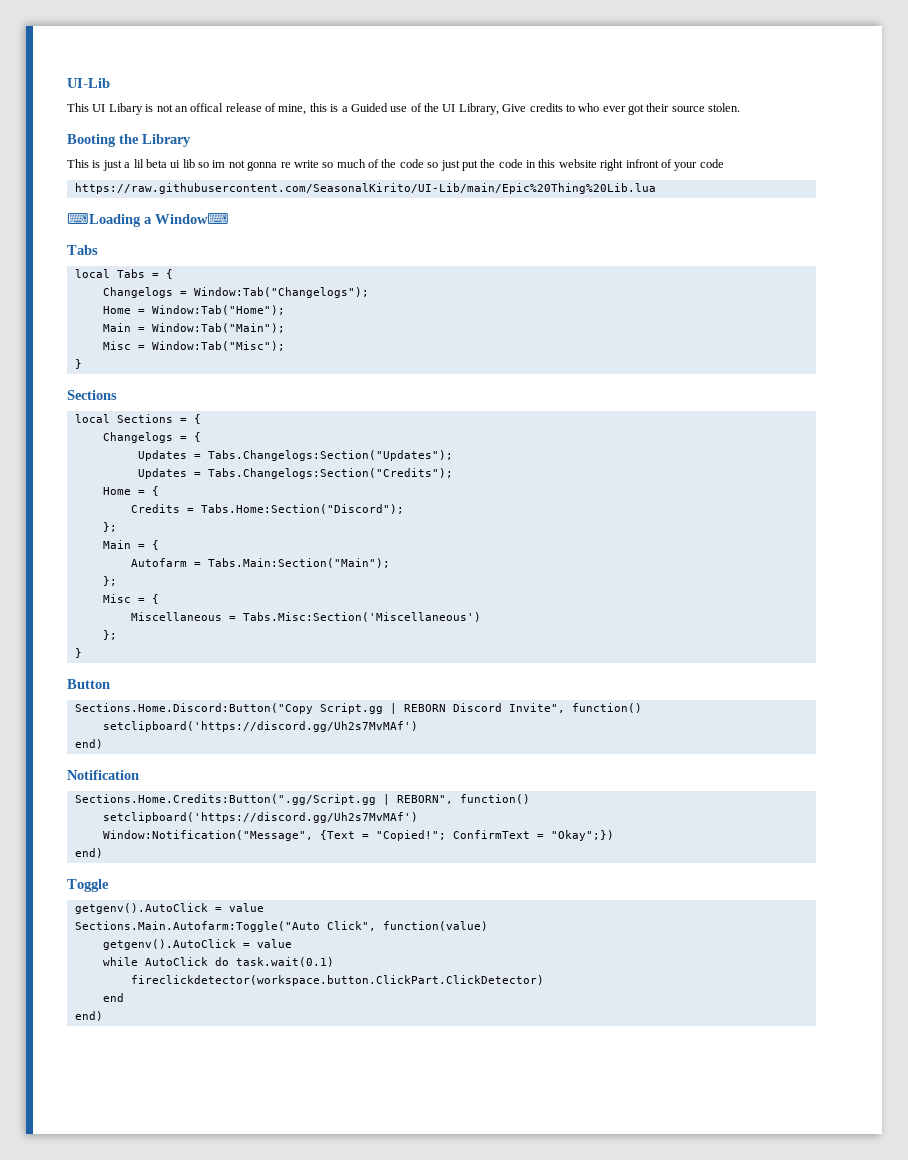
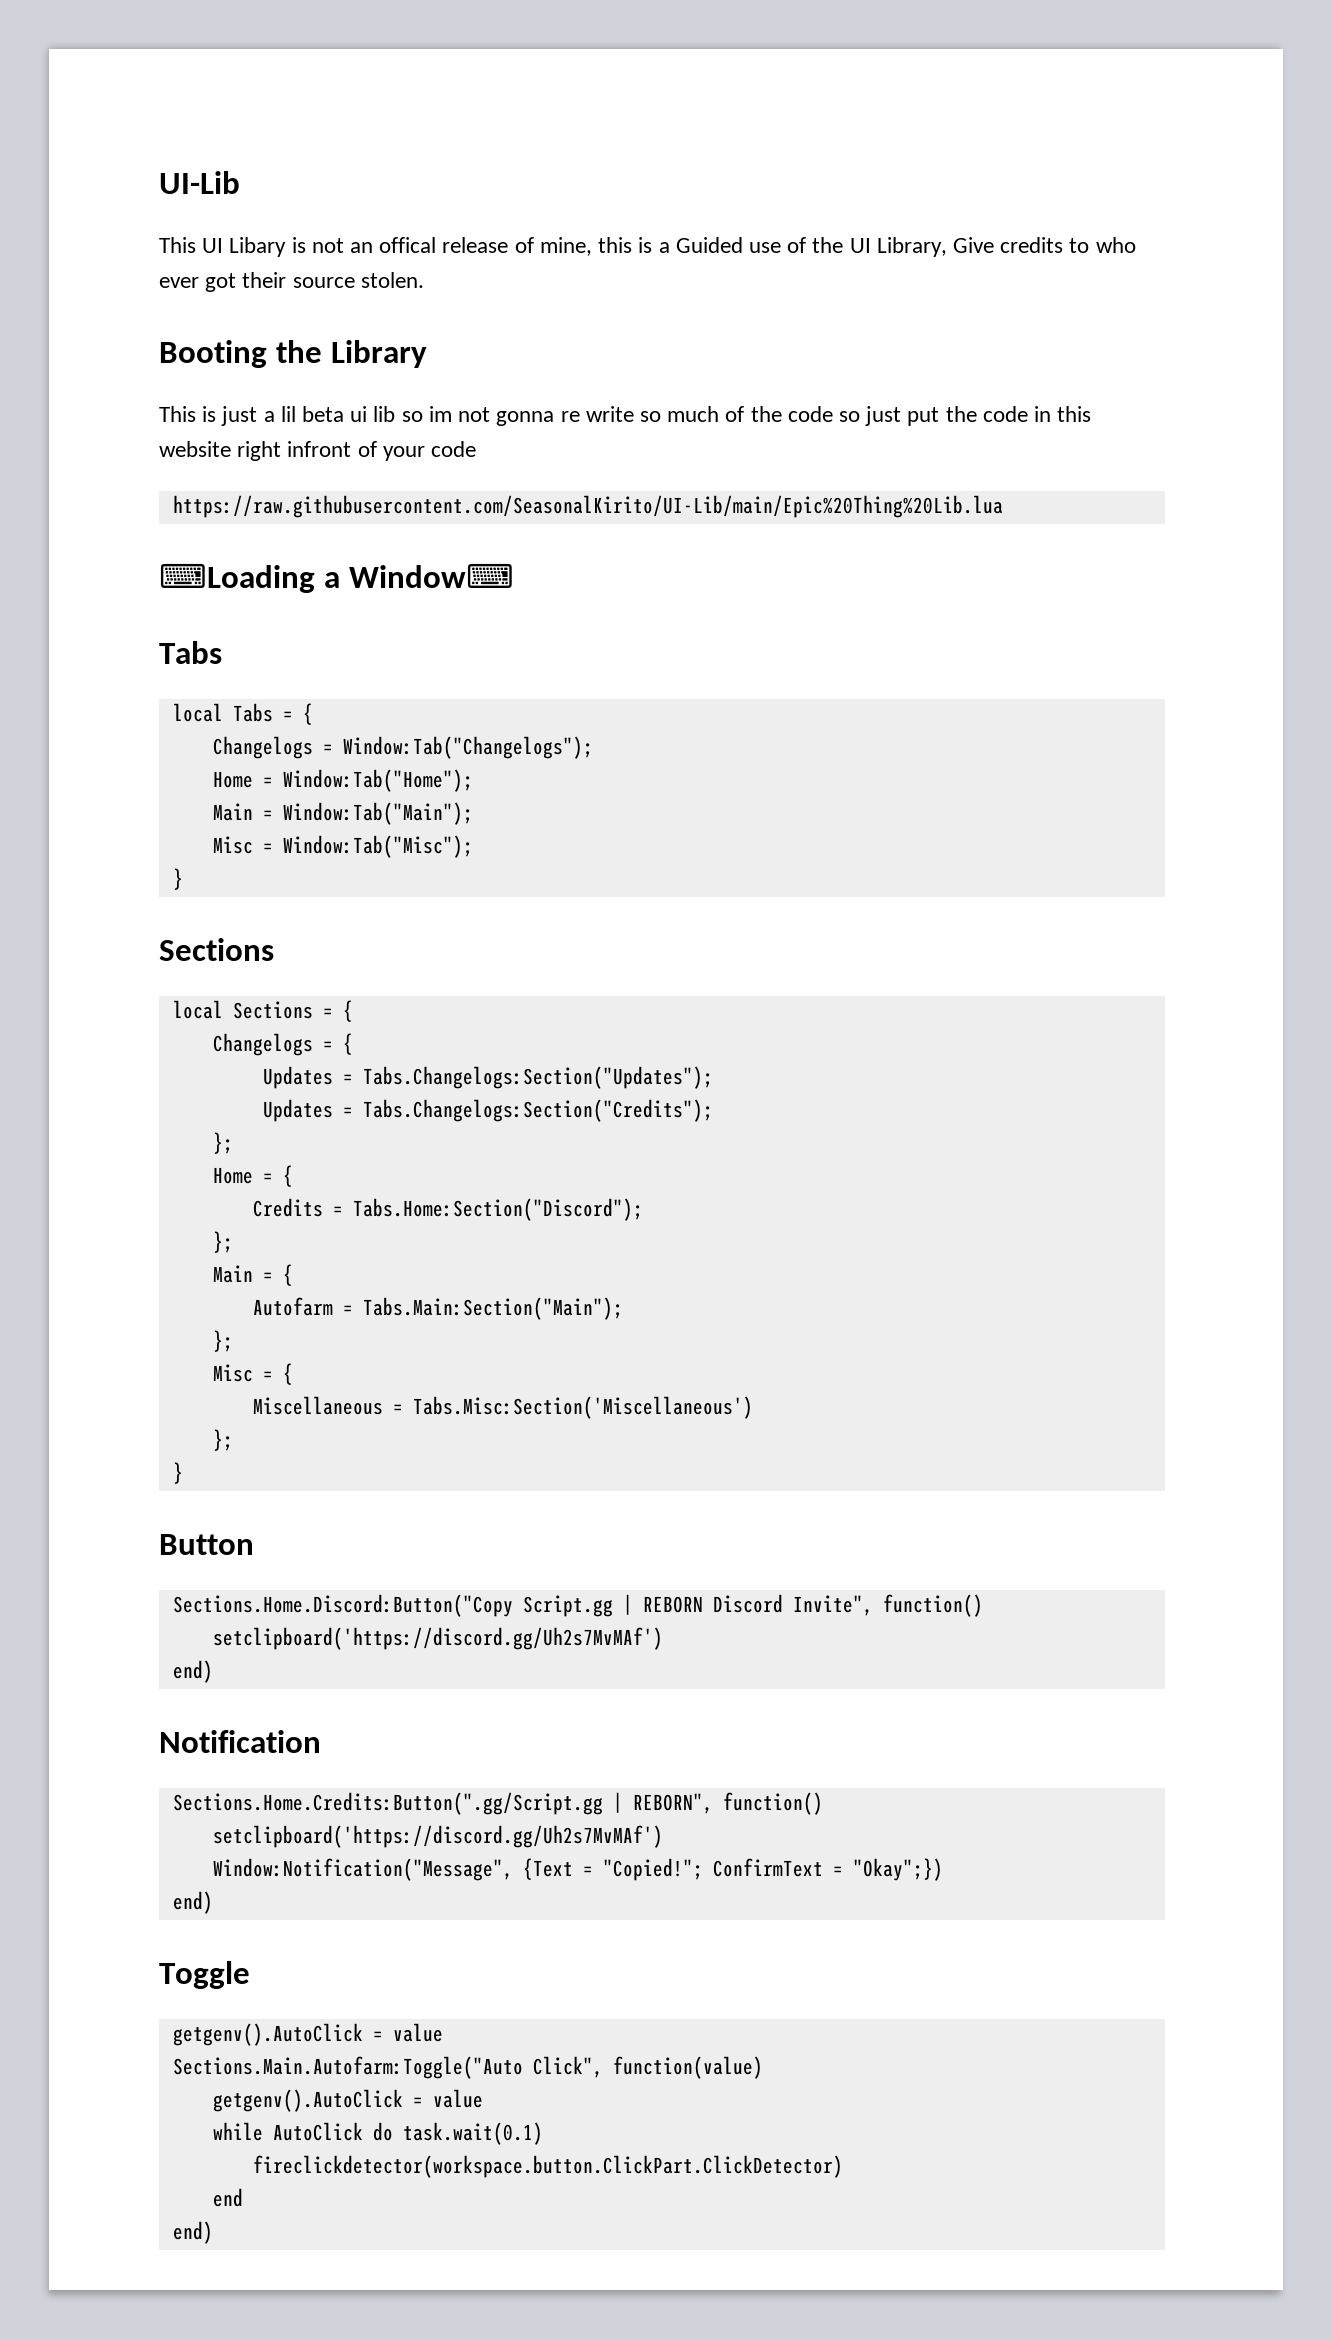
  Updates = Tabs.Changelogs:Section("Credits");
+ };

